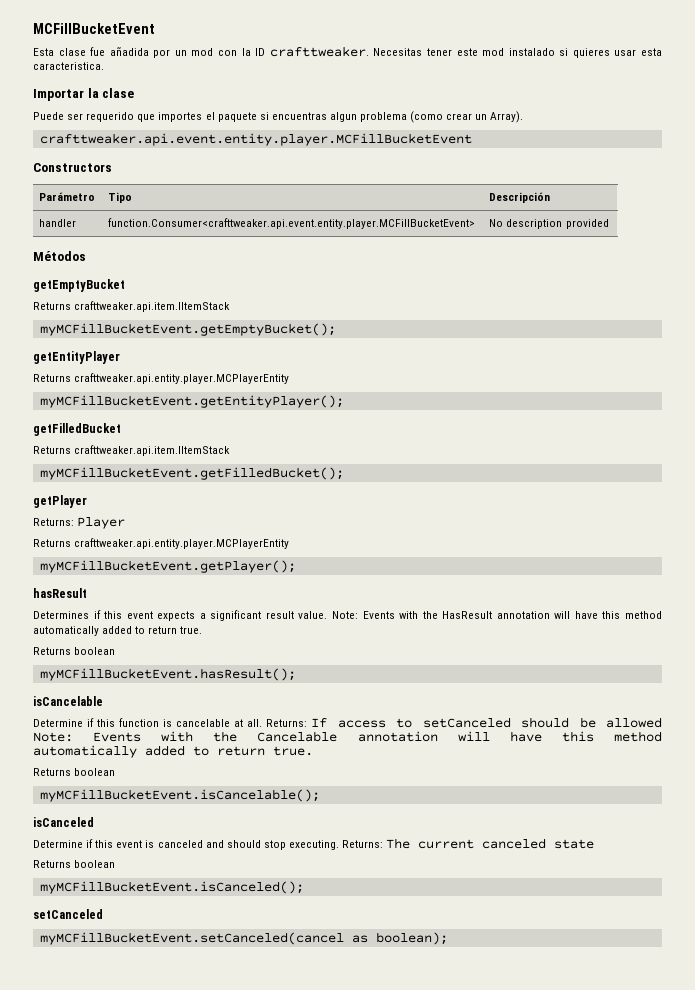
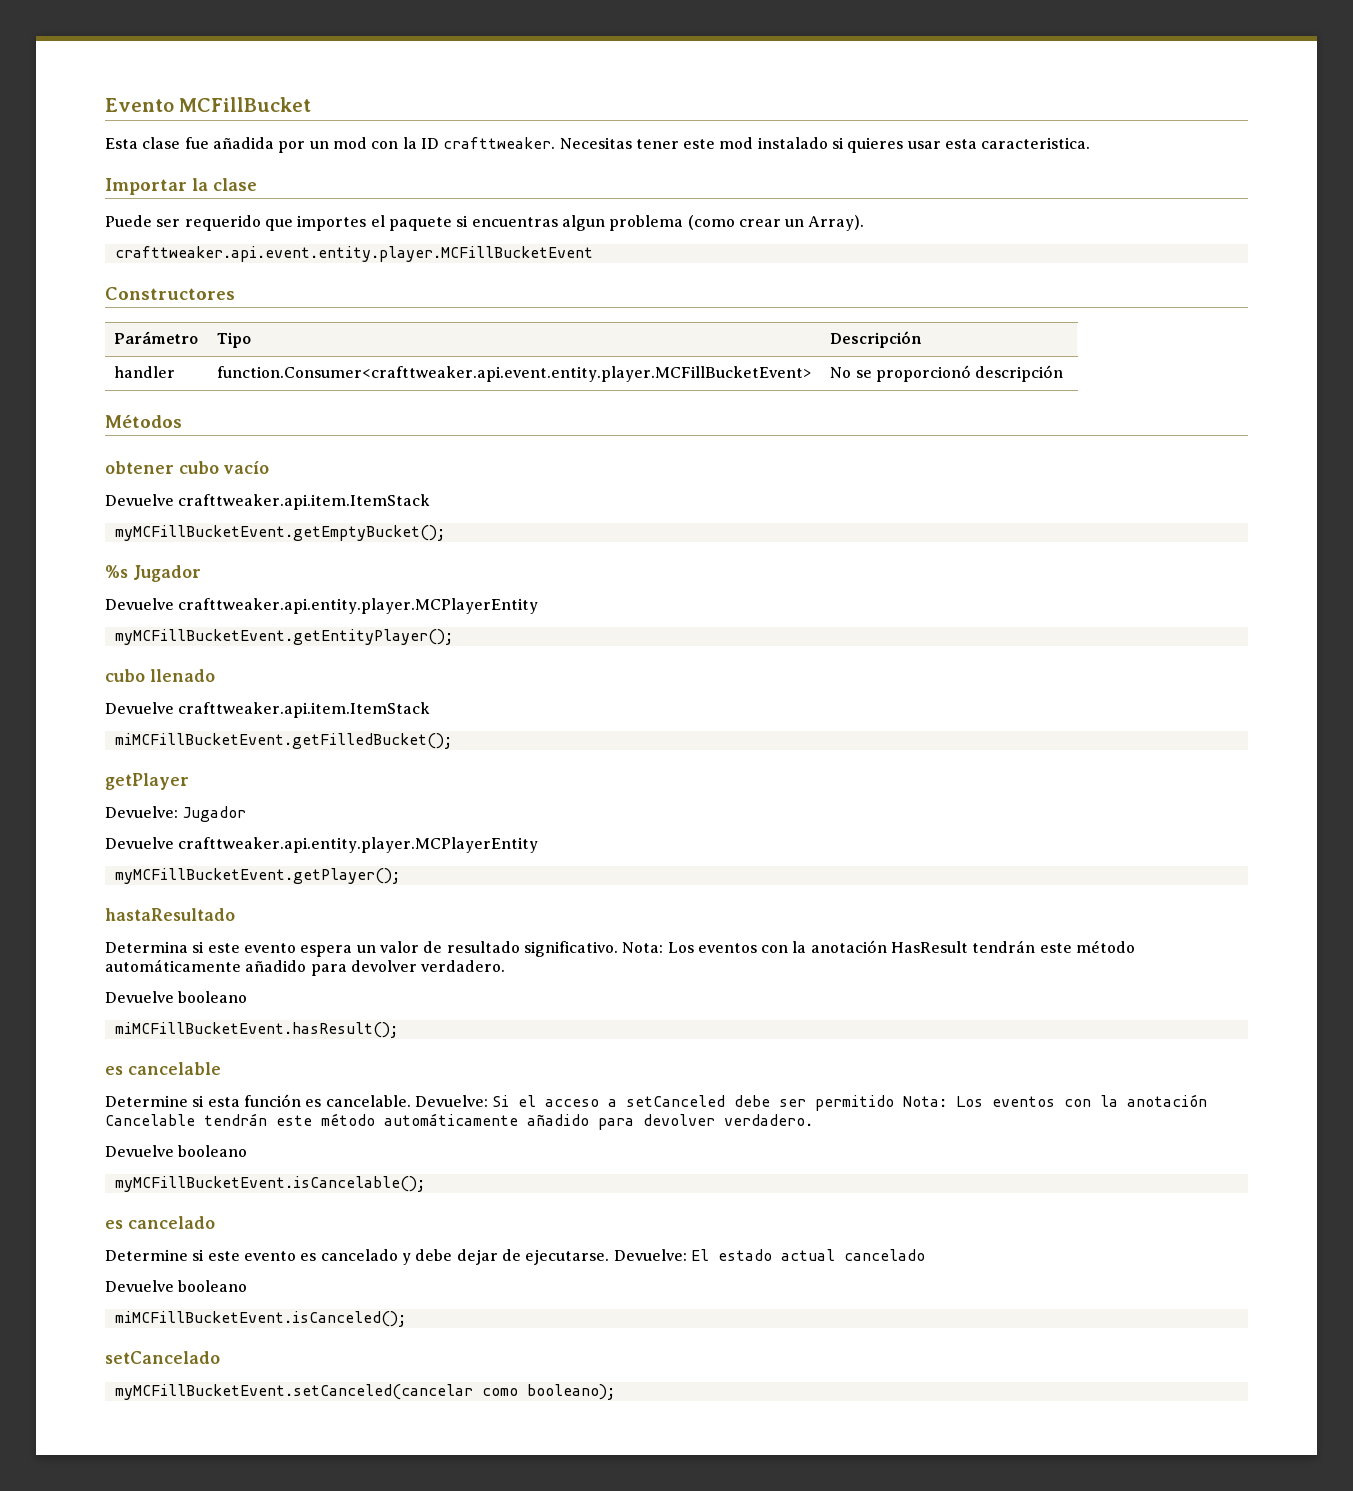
- MCFillBucketEvent
+ Evento MCFillBucket
- Constructors
+ Constructores
- handler | function.Consumer<crafttweaker.api.event.entity.player.MCFillBucketEvent> | No description provided
+ handler | function.Consumer<crafttweaker.api.event.entity.player.MCFillBucketEvent> | No se proporcionó descripción
  Métodos
- getEmptyBucket
- Returns crafttweaker.api.item.IItemStack
+ obtener cubo vacío
+ Devuelve crafttweaker.api.item.ItemStack
  myMCFillBucketEvent.getEmptyBucket();
- getEntityPlayer
- Returns crafttweaker.api.entity.player.MCPlayerEntity
+ %s Jugador
+ Devuelve crafttweaker.api.entity.player.MCPlayerEntity
  myMCFillBucketEvent.getEntityPlayer();
- getFilledBucket
- Returns crafttweaker.api.item.IItemStack
- myMCFillBucketEvent.getFilledBucket();
+ cubo llenado
+ Devuelve crafttweaker.api.item.ItemStack
+ miMCFillBucketEvent.getFilledBucket();
  getPlayer
- Returns: Player
- Returns crafttweaker.api.entity.player.MCPlayerEntity
+ Devuelve: Jugador
+ Devuelve crafttweaker.api.entity.player.MCPlayerEntity
  myMCFillBucketEvent.getPlayer();
- hasResult
- Determines if this event expects a significant result value. Note: Events with the HasResult annotation will have this method automatically added to return true.
- Returns boolean
- myMCFillBucketEvent.hasResult();
- isCancelable
- Determine if this function is cancelable at all. Returns: If access to setCanceled should be allowed Note: Events with the Cancelable annotation will have this method automatically added to return true.
- Returns boolean
+ hastaResultado
+ Determina si este evento espera un valor de resultado significativo. Nota: Los eventos con la anotación HasResult tendrán este método automáticamente añadido para devolver verdadero.
+ Devuelve booleano
+ miMCFillBucketEvent.hasResult();
+ es cancelable
+ Determine si esta función es cancelable. Devuelve: Si el acceso a setCanceled debe ser permitido Nota: Los eventos con la anotación Cancelable tendrán este método automáticamente añadido para devolver verdadero.
+ Devuelve booleano
  myMCFillBucketEvent.isCancelable();
- isCanceled
- Determine if this event is canceled and should stop executing. Returns: The current canceled state
- Returns boolean
- myMCFillBucketEvent.isCanceled();
- setCanceled
- myMCFillBucketEvent.setCanceled(cancel as boolean);
+ es cancelado
+ Determine si este evento es cancelado y debe dejar de ejecutarse. Devuelve: El estado actual cancelado
+ Devuelve booleano
+ miMCFillBucketEvent.isCanceled();
+ setCancelado
+ myMCFillBucketEvent.setCanceled(cancelar como booleano);

